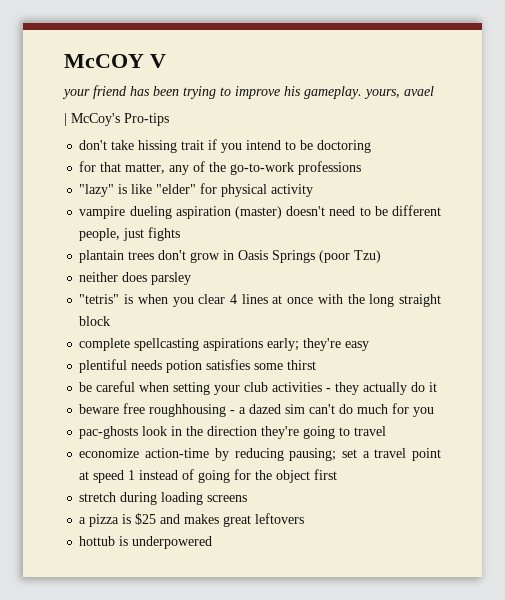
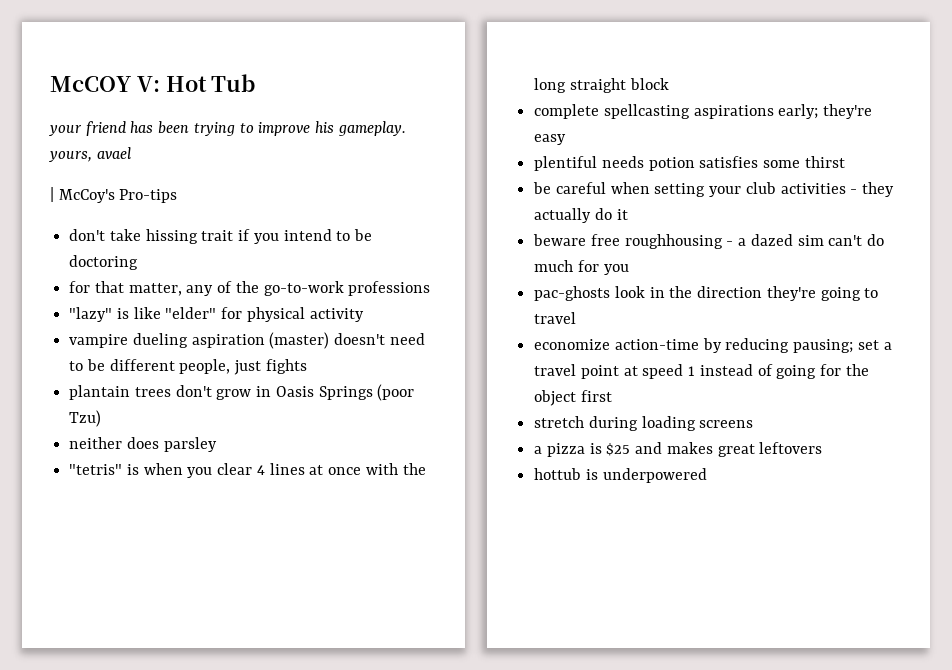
- McCOY V
+ McCOY V: Hot Tub

